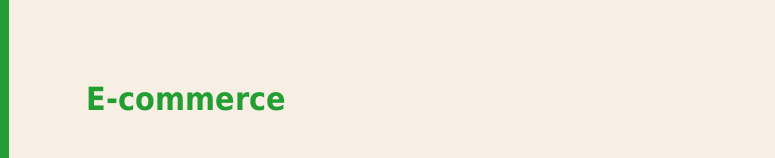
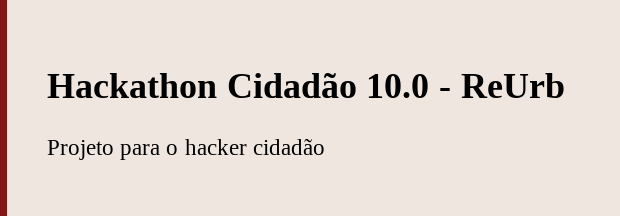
- E-commerce
+ Hackathon Cidadão 10.0 - ReUrb
+ Projeto para o hacker cidadão

